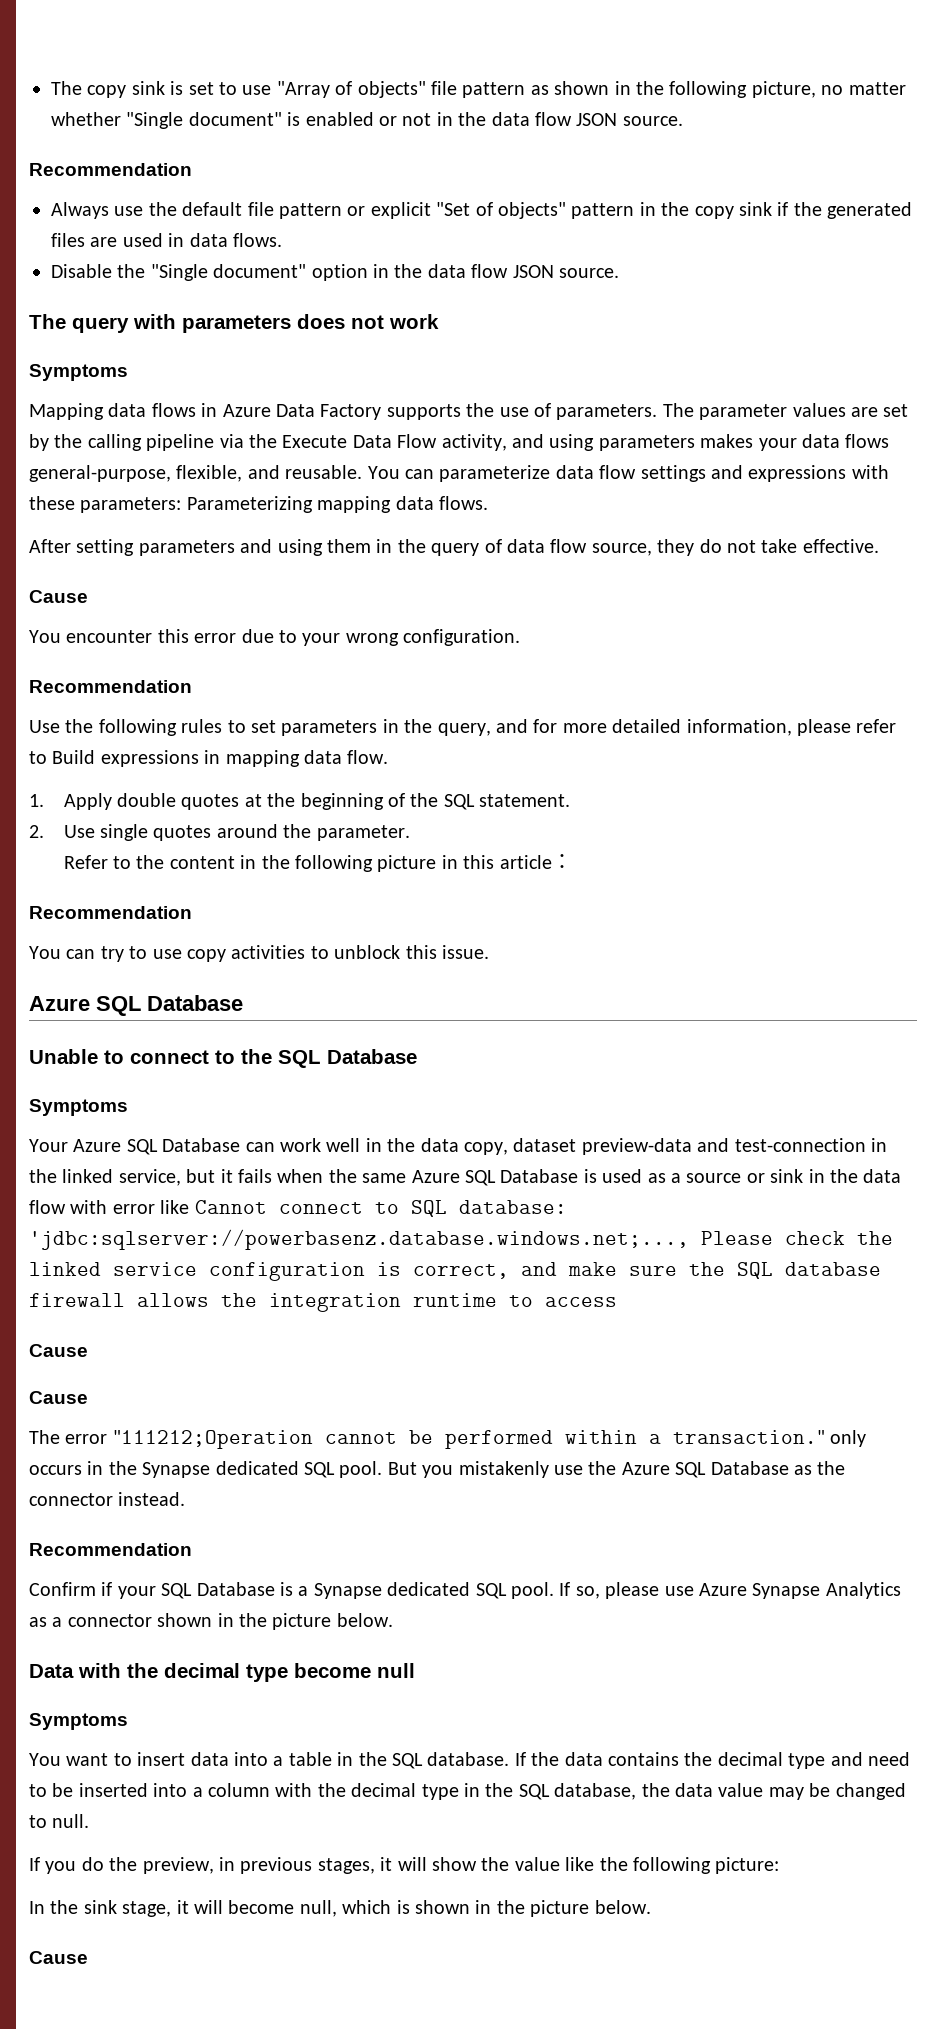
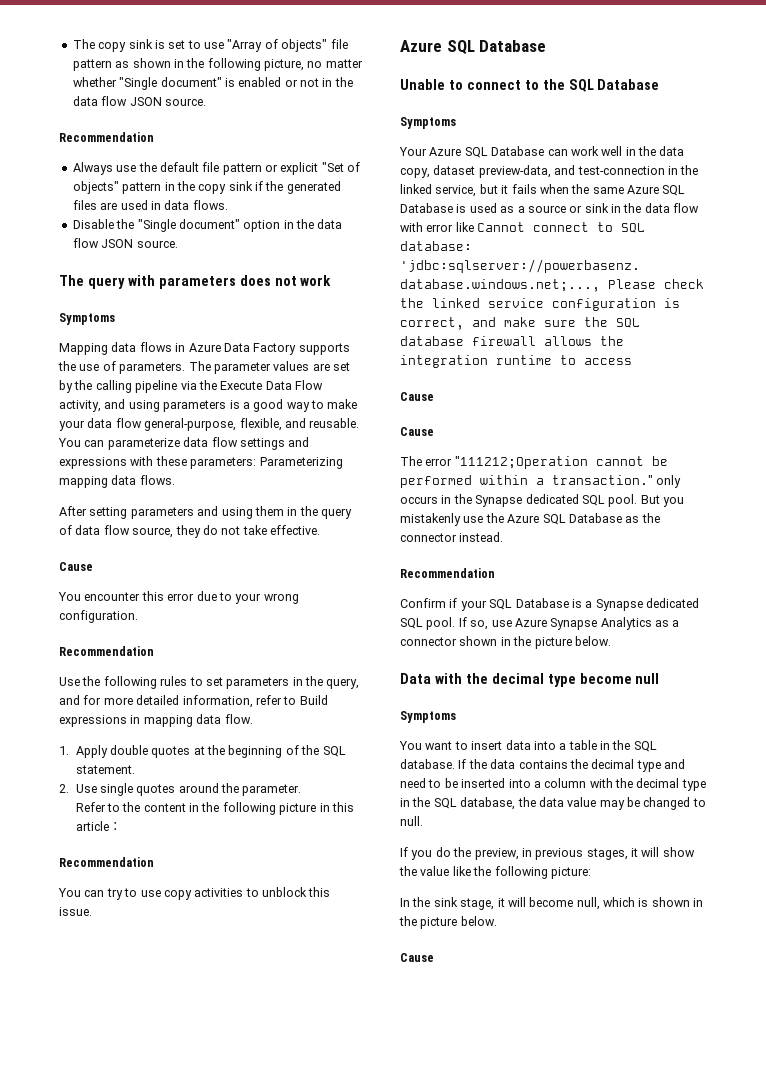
- The parameter values are set by the calling pipeline via the Execute Data Flow activity, and using parameters makes your data flows general-purpose, flexible, and reusable.
+ The parameter values are set by the calling pipeline via the Execute Data Flow activity, and using parameters is a good way to make your data flow general-purpose, flexible, and reusable.
- Use the following rules to set parameters in the query, and for more detailed information, please refer to Build expressions in mapping data flow.
+ Use the following rules to set parameters in the query, and for more detailed information, refer to Build expressions in mapping data flow.
- Your Azure SQL Database can work well in the data copy, dataset preview-data and test-connection in the linked service, but it fails when the same Azure SQL Database is used as a source or sink in the data flow with error like Cannot connect to SQL database:
+ Your Azure SQL Database can work well in the data copy, dataset preview-data, and test-connection in the linked service, but it fails when the same Azure SQL Database is used as a source or sink in the data flow with error like Cannot connect to SQL database:
- If so, please use Azure Synapse Analytics as a connector shown in the picture below.
+ If so, use Azure Synapse Analytics as a connector shown in the picture below.

